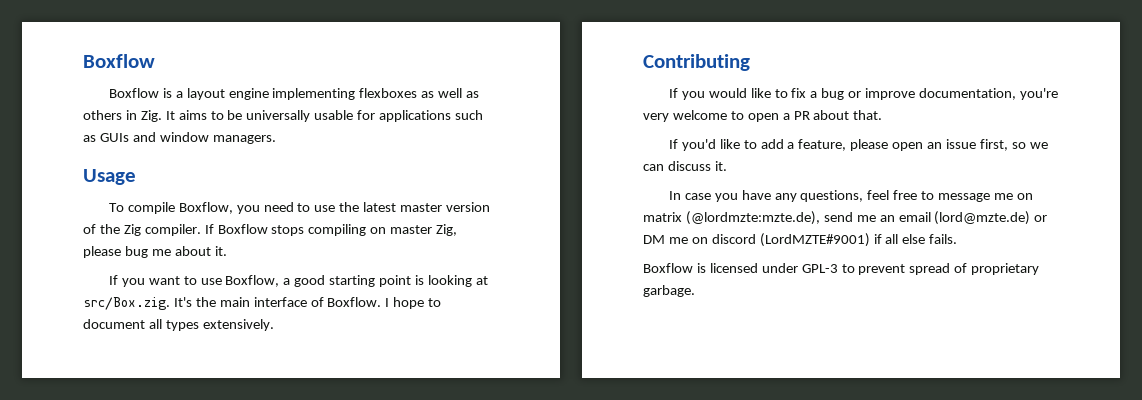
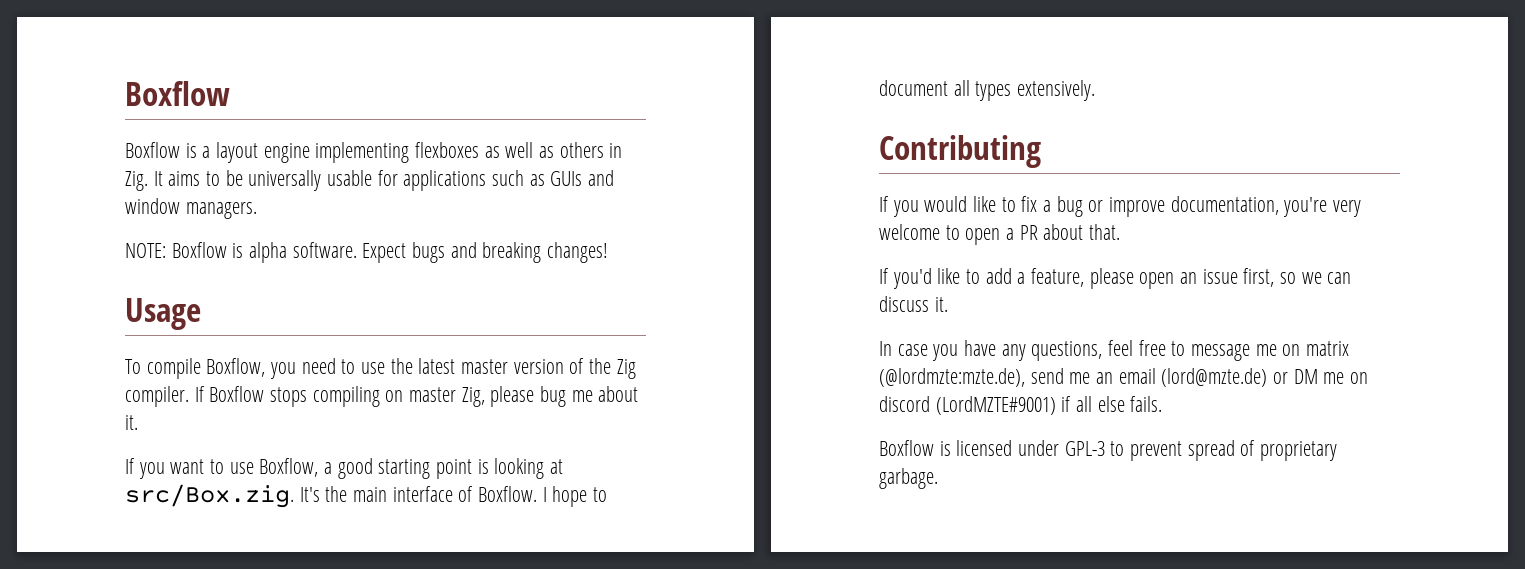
+ NOTE: Boxflow is alpha software. Expect bugs and breaking changes!

